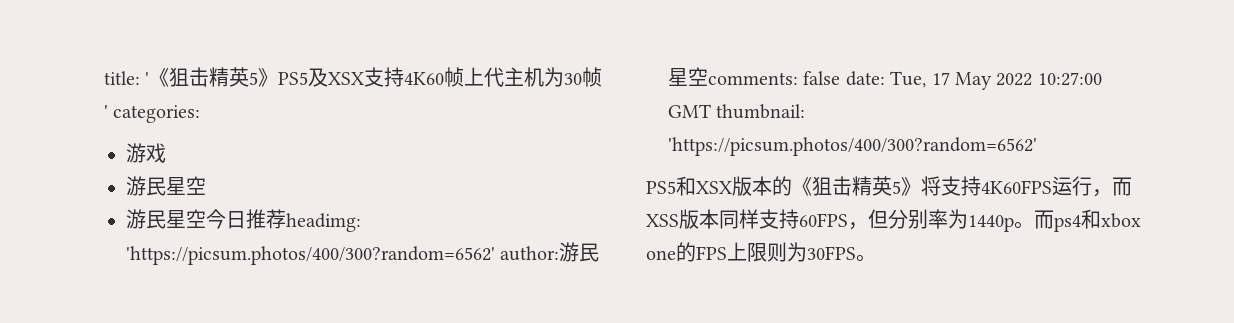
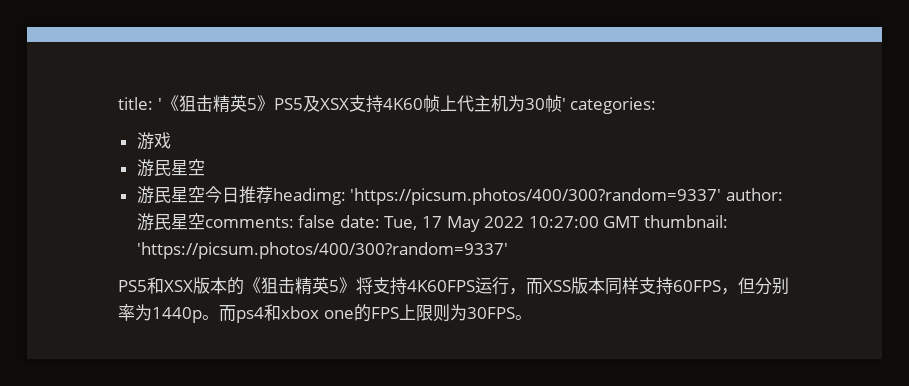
- 游民星空今日推荐headimg: 'https://picsum.photos/400/300?random=6562' author:游民星空comments: false date: Tue, 17 May 2022 10:27:00 GMT thumbnail: 'https://picsum.photos/400/300?random=6562'
+ 游民星空今日推荐headimg: 'https://picsum.photos/400/300?random=9337' author:游民星空comments: false date: Tue, 17 May 2022 10:27:00 GMT thumbnail: 'https://picsum.photos/400/300?random=9337'

